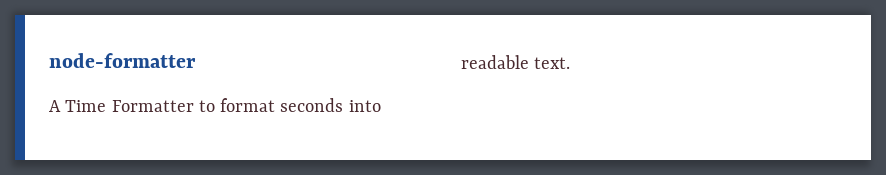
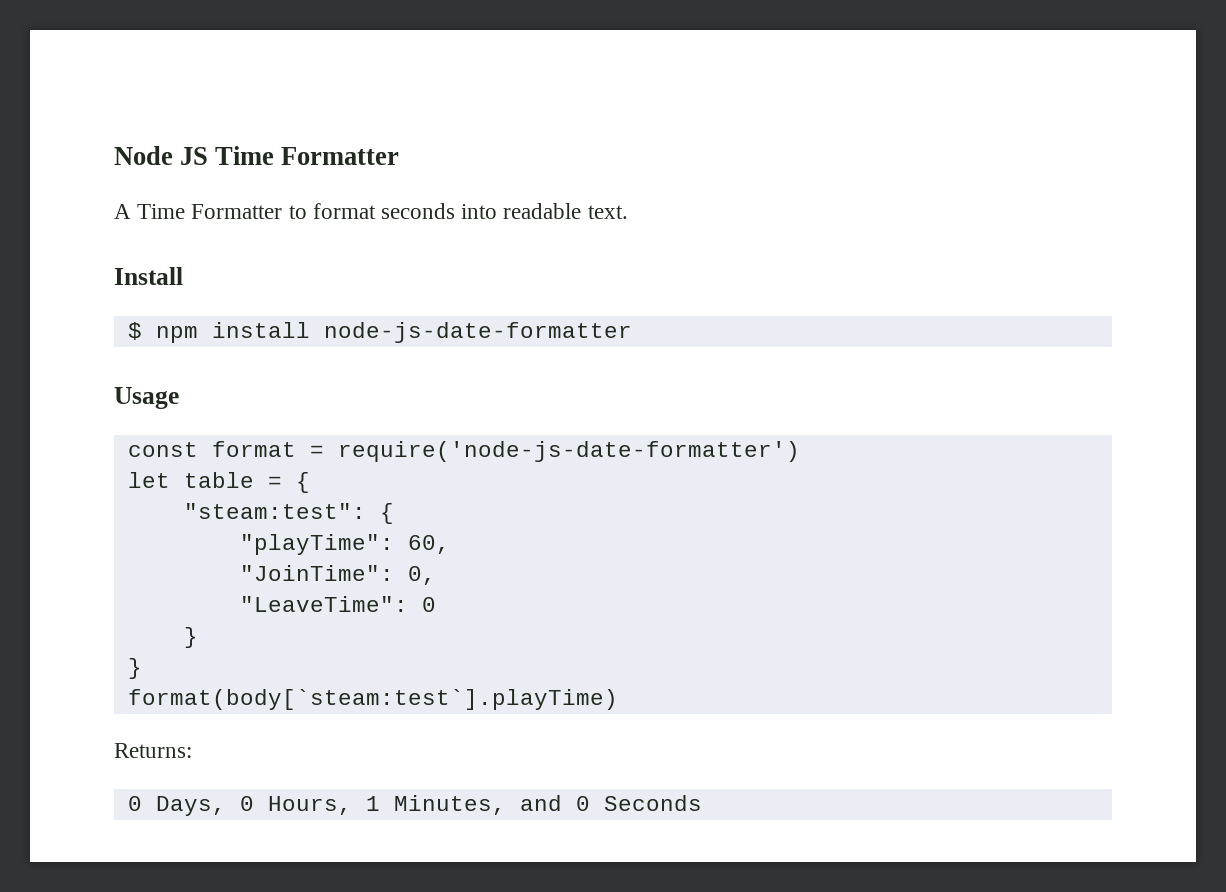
- node-formatter
+ Node JS Time Formatter
+ Install
+ $ npm install node-js-date-formatter
+ Usage
+ const format = require('node-js-date-formatter')
+ let table = {
+ "steam:test": {
+ "playTime": 60,
+ "JoinTime": 0,
+ "LeaveTime": 0
+ }
+ }
+ format(body[`steam:test`].playTime)
+ Returns:
+ 0 Days, 0 Hours, 1 Minutes, and 0 Seconds

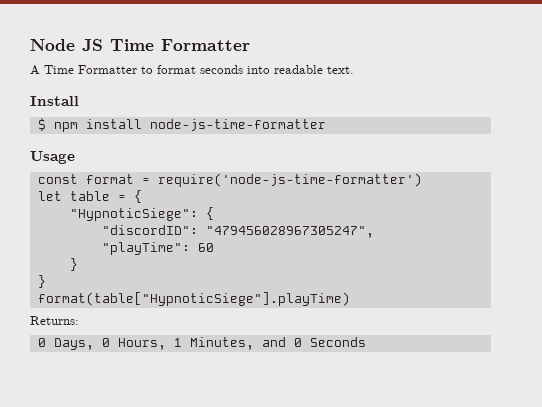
- $ npm install node-js-date-formatter
+ $ npm install node-js-time-formatter
- const format = require('node-js-date-formatter')
+ const format = require('node-js-time-formatter')
- "steam:test": {
+ "HypnoticSiege": {
+ "discordID": "479456028967305247",
- "playTime": 60,
- "JoinTime": 0,
- "LeaveTime": 0
+ "playTime": 60
- format(body[`steam:test`].playTime)
+ format(table["HypnoticSiege"].playTime)

